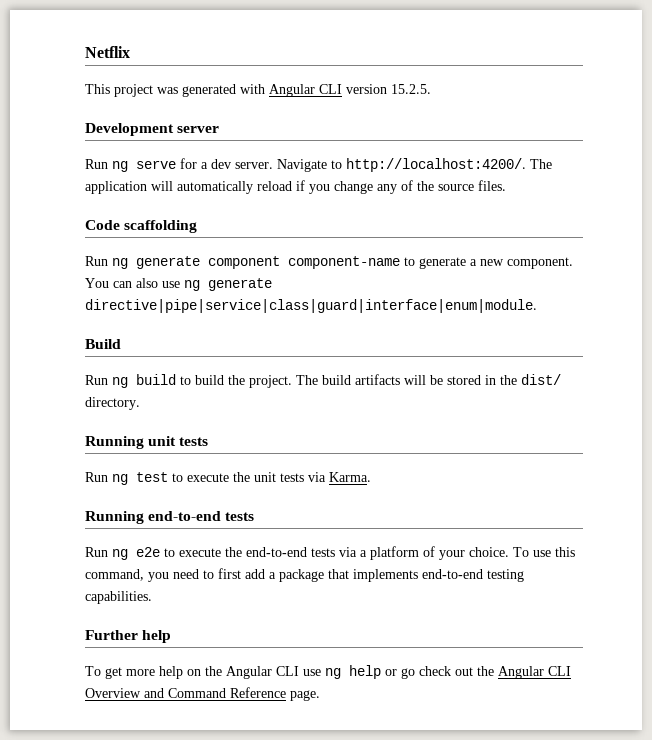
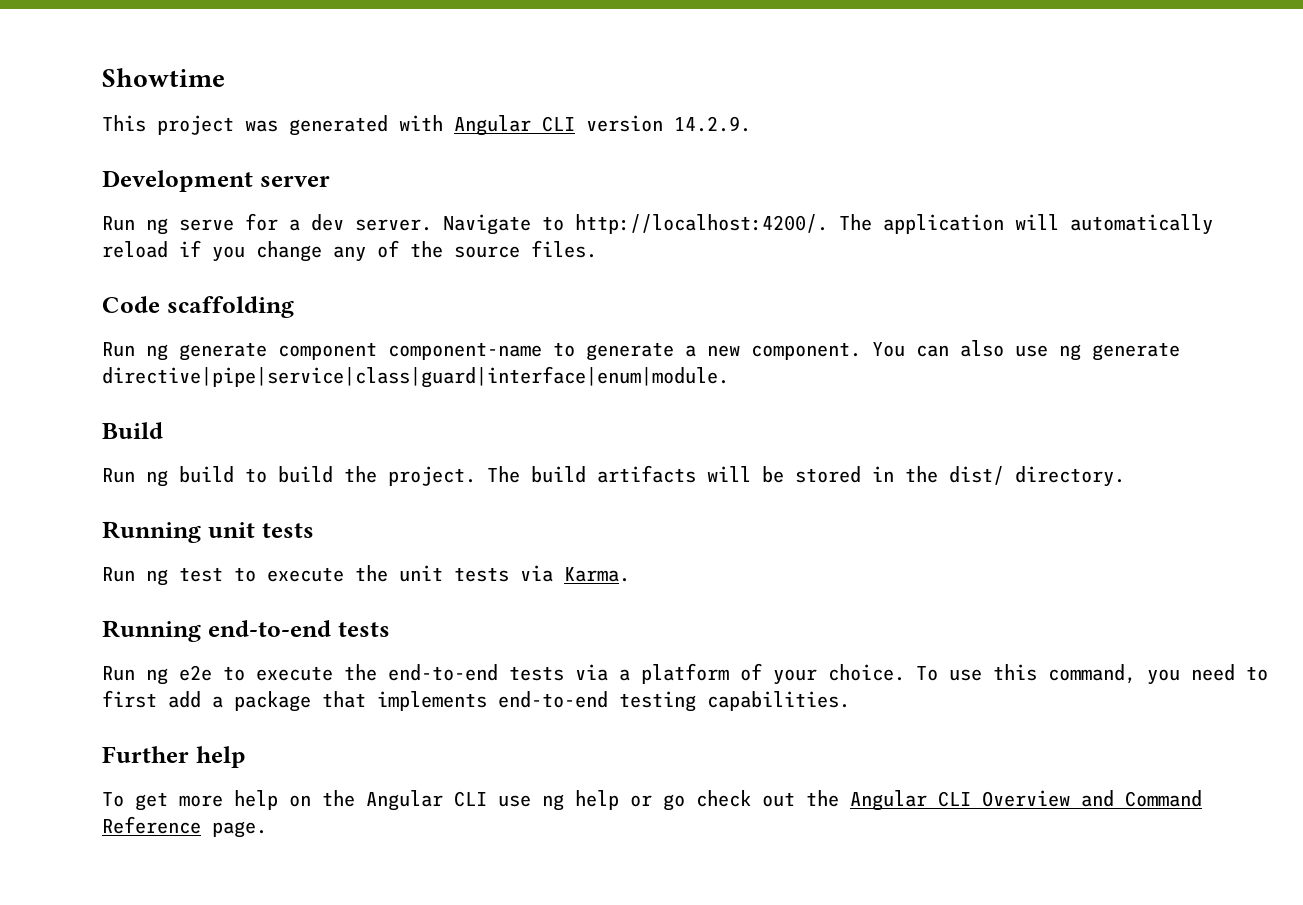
- Netflix
+ Showtime
- This project was generated with Angular CLI version 15.2.5.
+ This project was generated with Angular CLI version 14.2.9.

